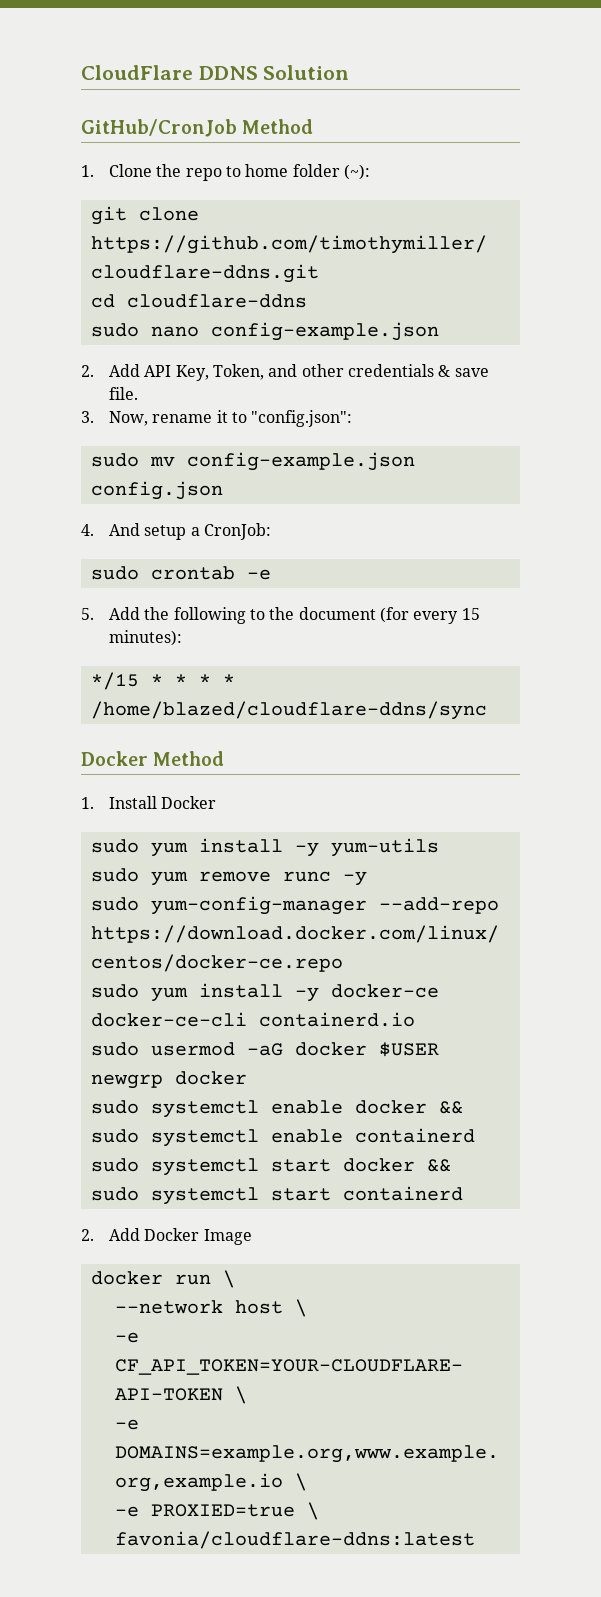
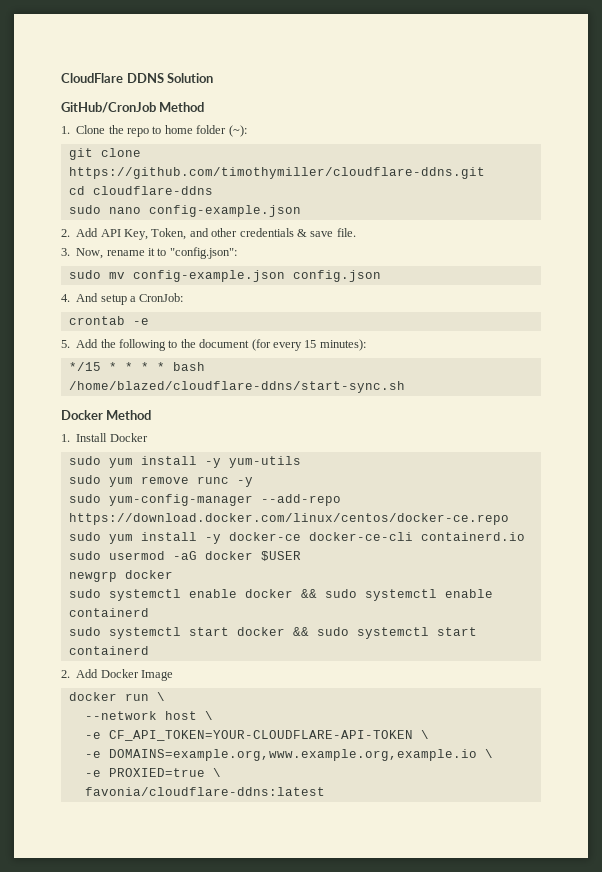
- sudo crontab -e
+ crontab -e
- */15 * * * * /home/blazed/cloudflare-ddns/sync
+ */15 * * * * bash /home/blazed/cloudflare-ddns/start-sync.sh

